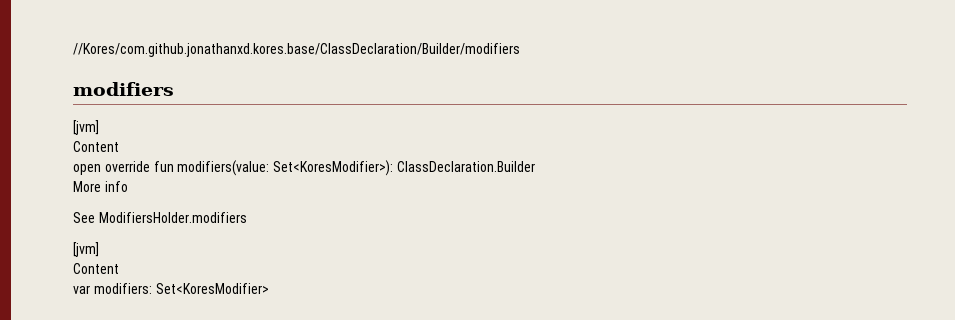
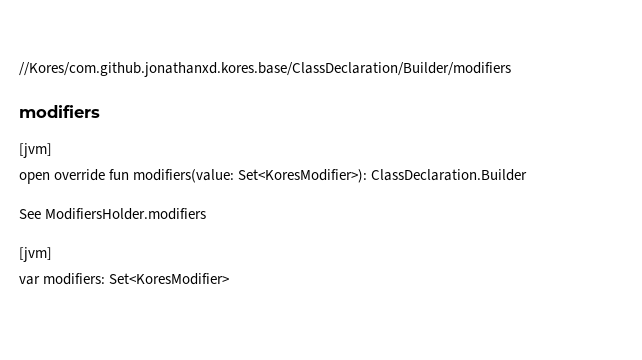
  modifiers
  [jvm]
- Content
- More info
  See ModifiersHolder.modifiers
  [jvm]
- Content

